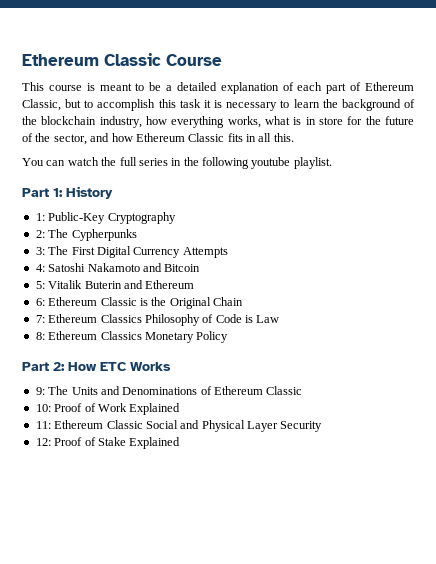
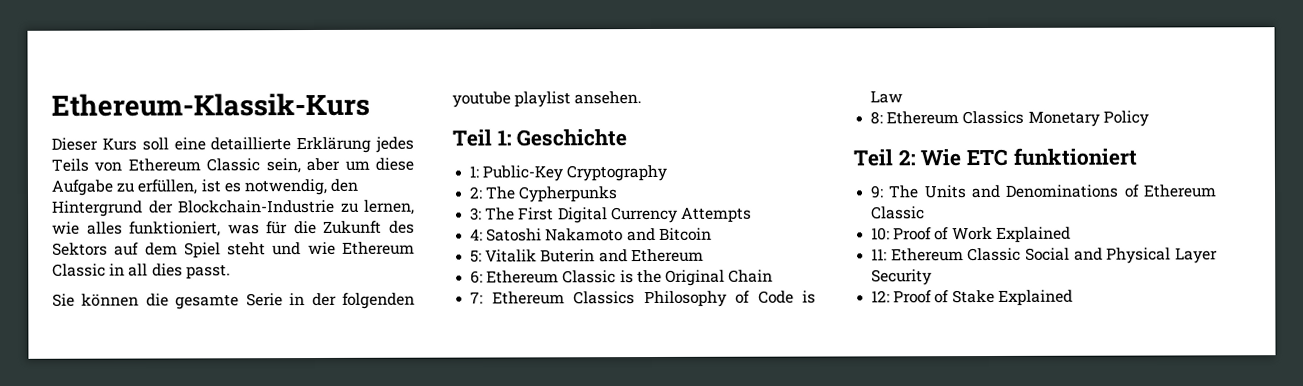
- Ethereum Classic Course
- This course is meant to be a detailed explanation of each part of Ethereum Classic, but to accomplish this task it is necessary to learn the background of the blockchain industry, how everything works, what is in store for the future of the sector, and how Ethereum Classic fits in all this.
- You can watch the full series in the following youtube playlist.
- Part 1: History
+ Ethereum-Klassik-Kurs
+ Dieser Kurs soll eine detaillierte Erklärung jedes Teils von Ethereum Classic sein, aber um diese Aufgabe zu erfüllen, ist es notwendig, den Hintergrund der Blockchain-Industrie zu lernen, wie alles funktioniert, was für die Zukunft des Sektors auf dem Spiel steht und wie Ethereum Classic in all dies passt.
+ Sie können die gesamte Serie in der folgenden youtube playlist ansehen.
+ Teil 1: Geschichte
- Part 2: How ETC Works
+ Teil 2: Wie ETC funktioniert

